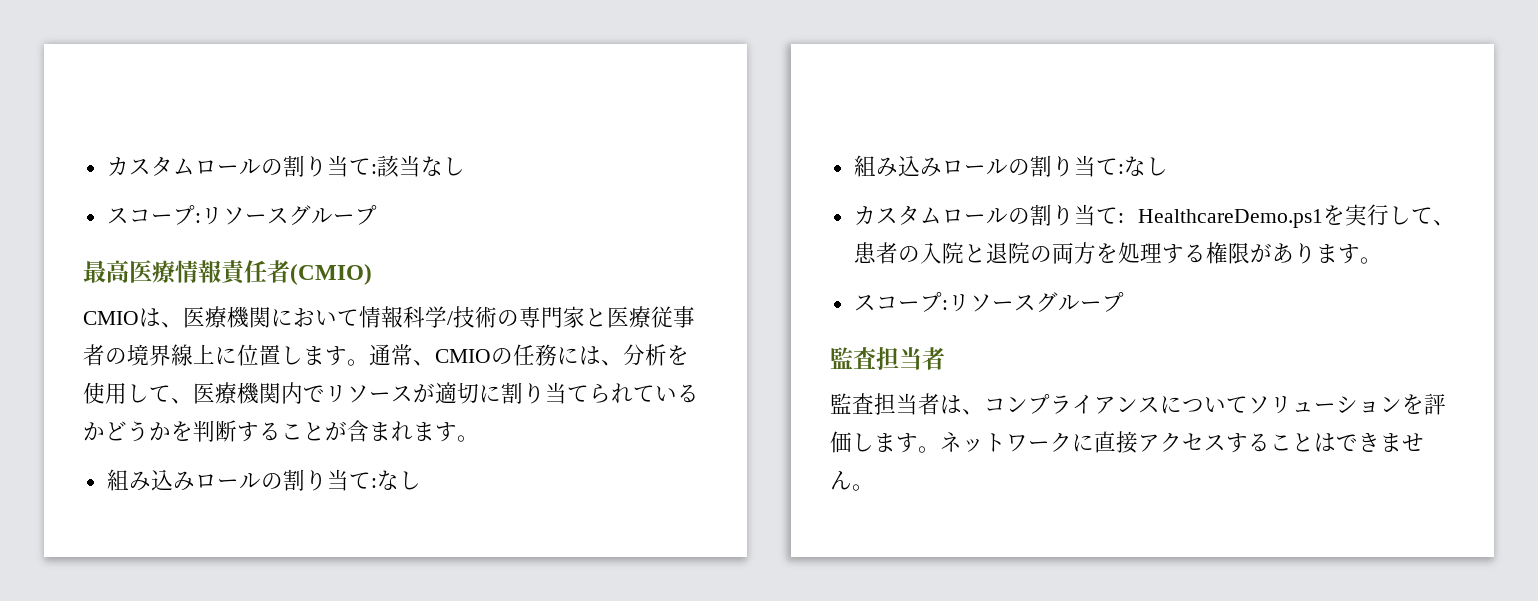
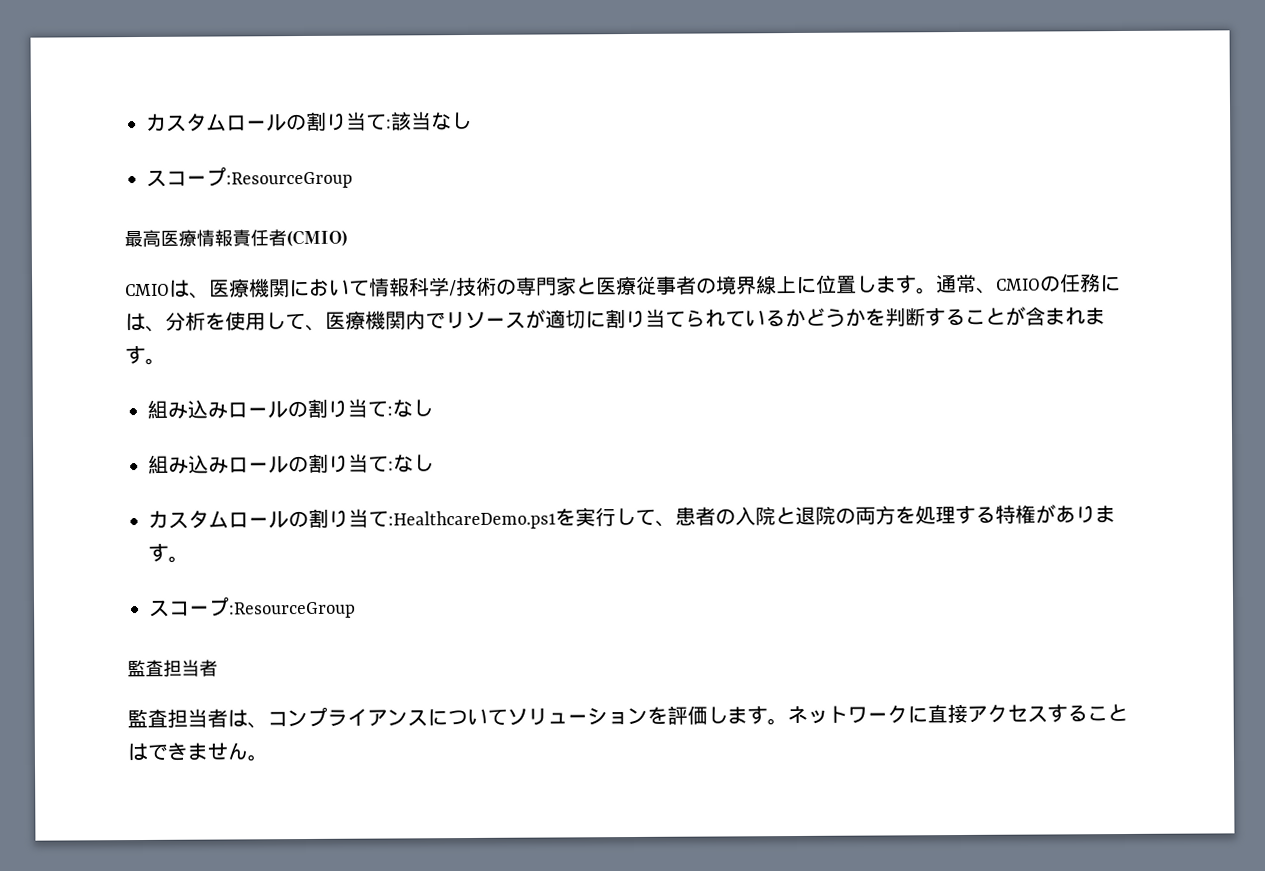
  カスタムロールの割り当て:該当なし
- スコープ:リソースグループ
+ スコープ:ResourceGroup
- カスタムロールの割り当て: HealthcareDemo.ps1を実行して、患者の入院と退院の両方を処理する権限があります。
- スコープ:リソースグループ
+ カスタムロールの割り当て:HealthcareDemo.ps1を実行して、患者の入院と退院の両方を処理する特権があります。
+ スコープ:ResourceGroup

